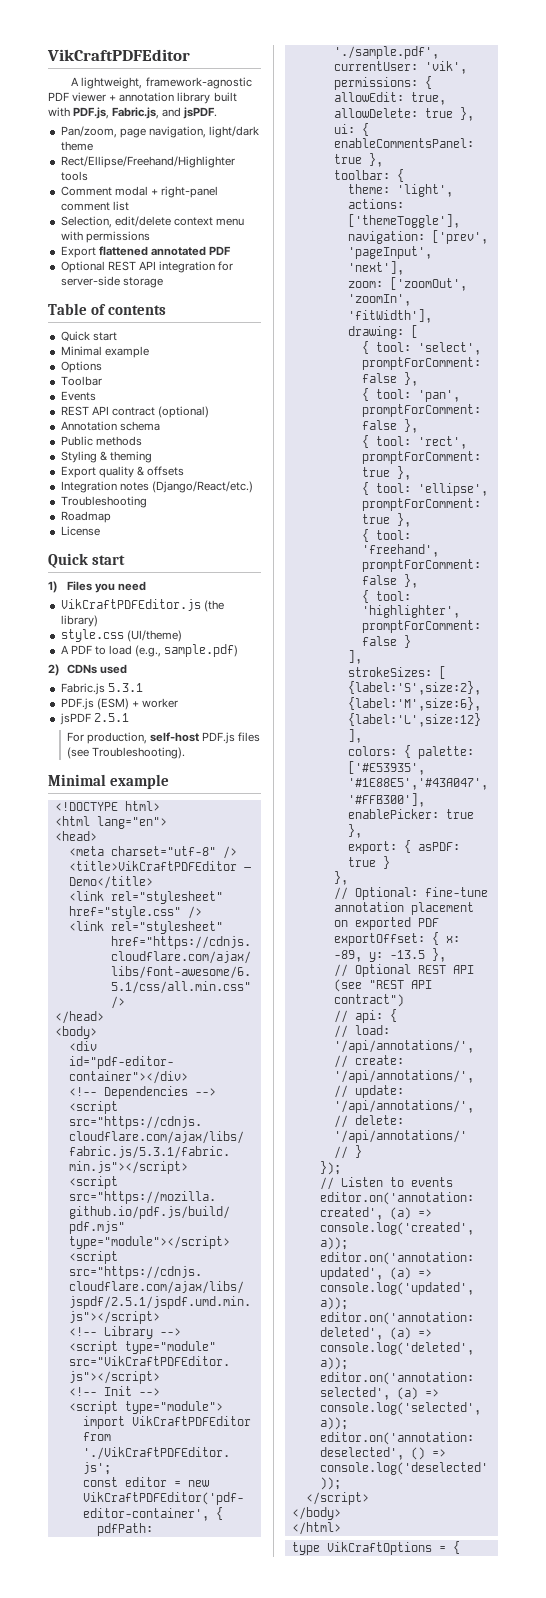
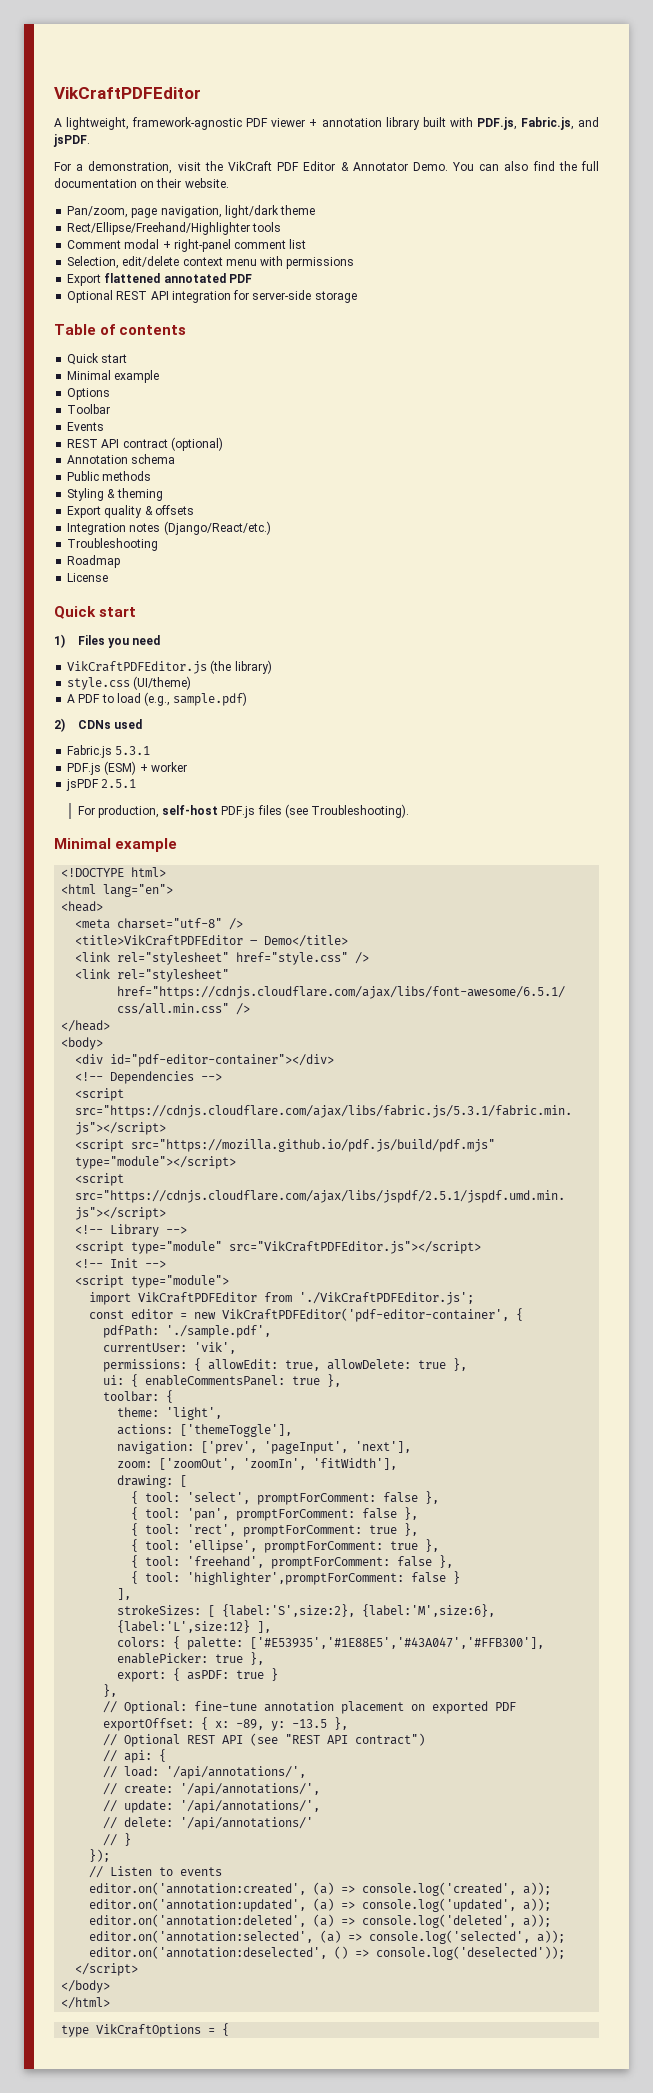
+ For a demonstration, visit the VikCraft PDF Editor & Annotator Demo. You can also find the full documentation on their website.

